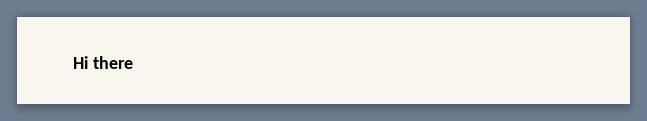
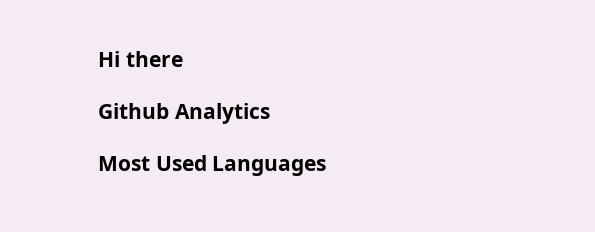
+ Github Analytics
+ Most Used Languages

